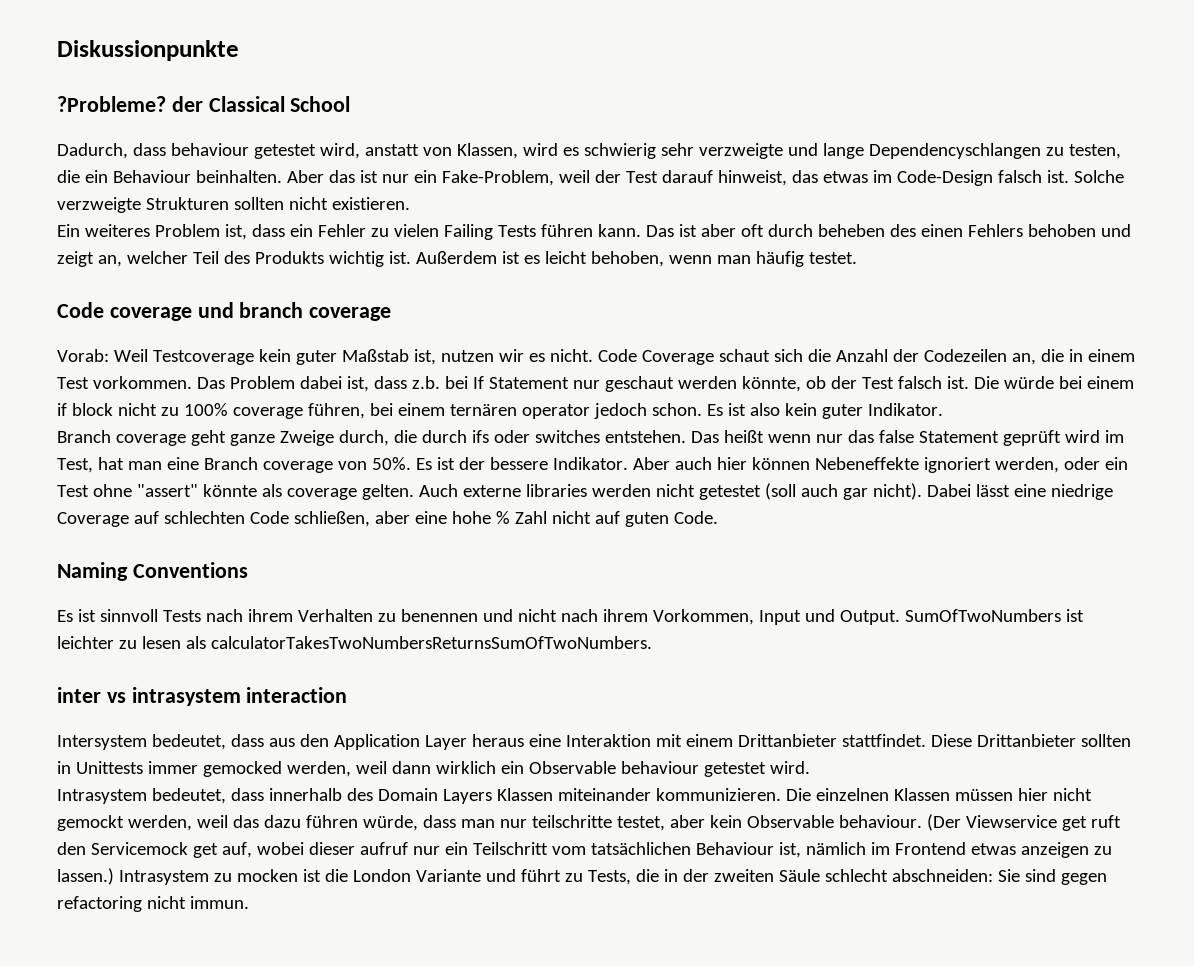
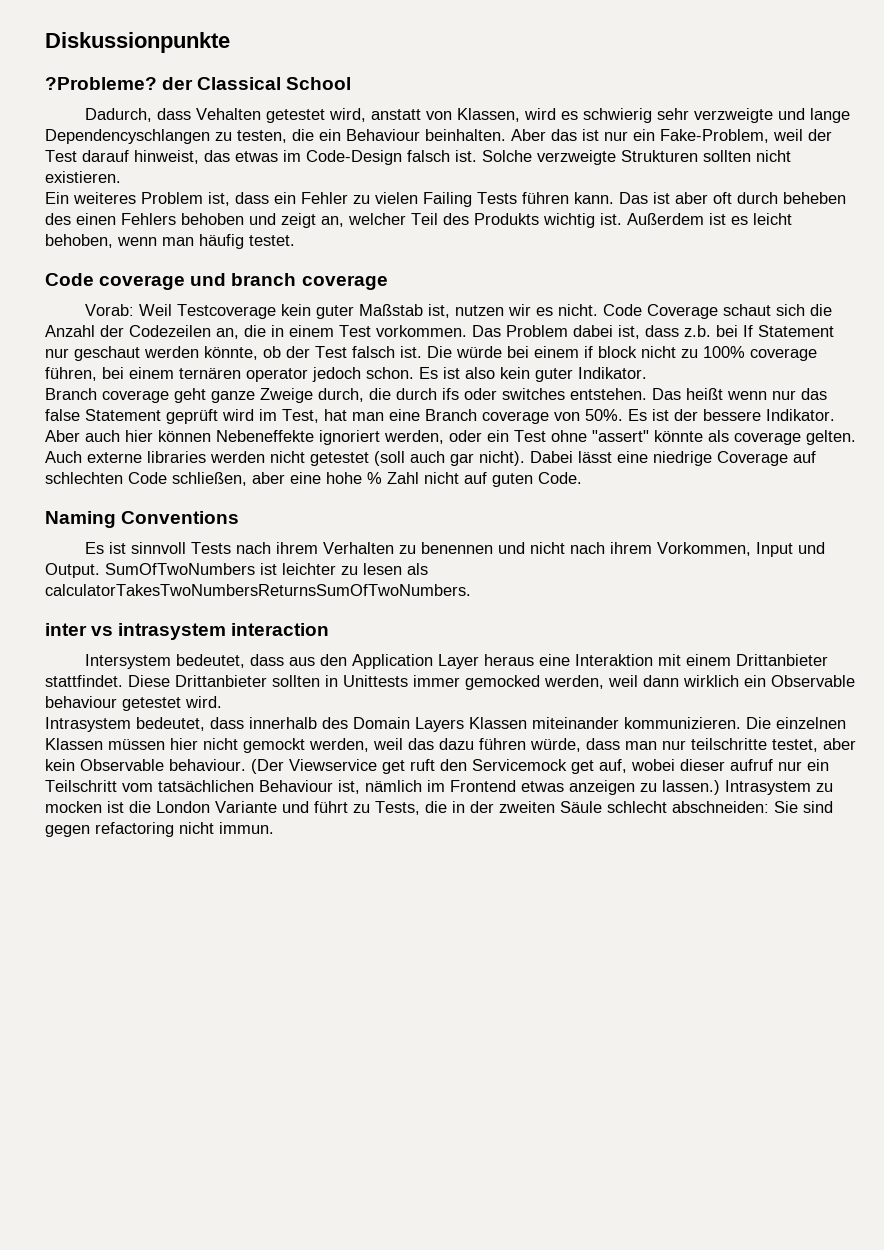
- Dadurch, dass behaviour getestet wird, anstatt von Klassen, wird es schwierig sehr verzweigte und lange Dependencyschlangen zu testen, die ein Behaviour beinhalten.
+ Dadurch, dass Vehalten getestet wird, anstatt von Klassen, wird es schwierig sehr verzweigte und lange Dependencyschlangen zu testen, die ein Behaviour beinhalten.

